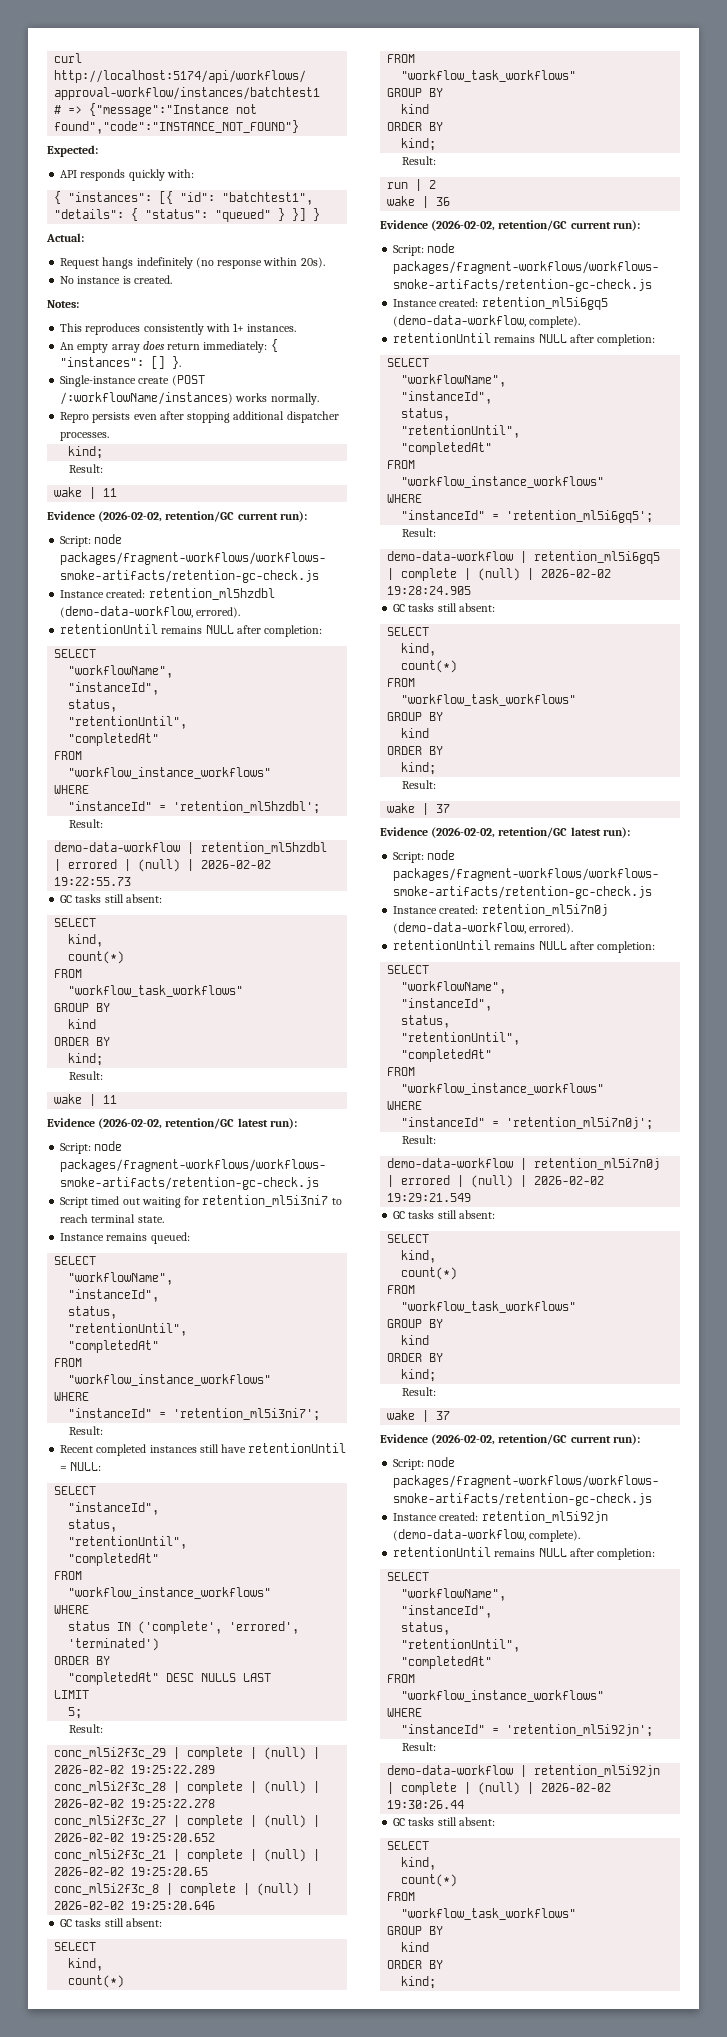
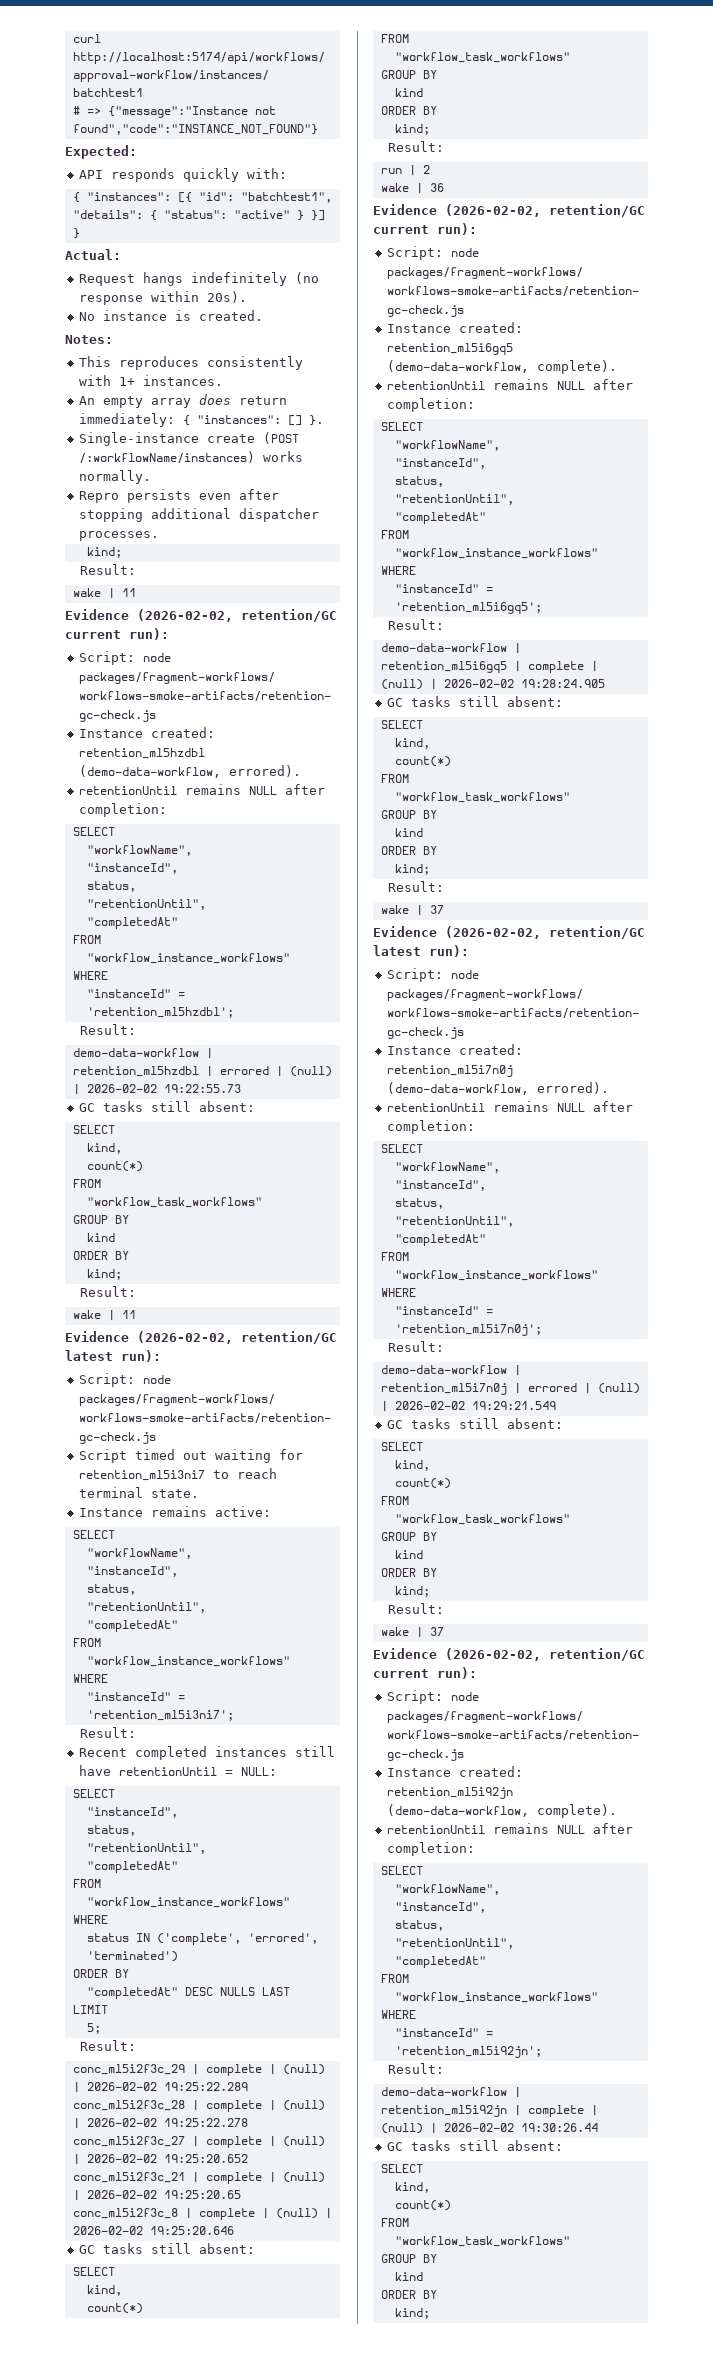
- { "instances": [{ "id": "batchtest1", "details": { "status": "queued" } }] }
+ { "instances": [{ "id": "batchtest1", "details": { "status": "active" } }] }
- Instance remains queued:
+ Instance remains active:

